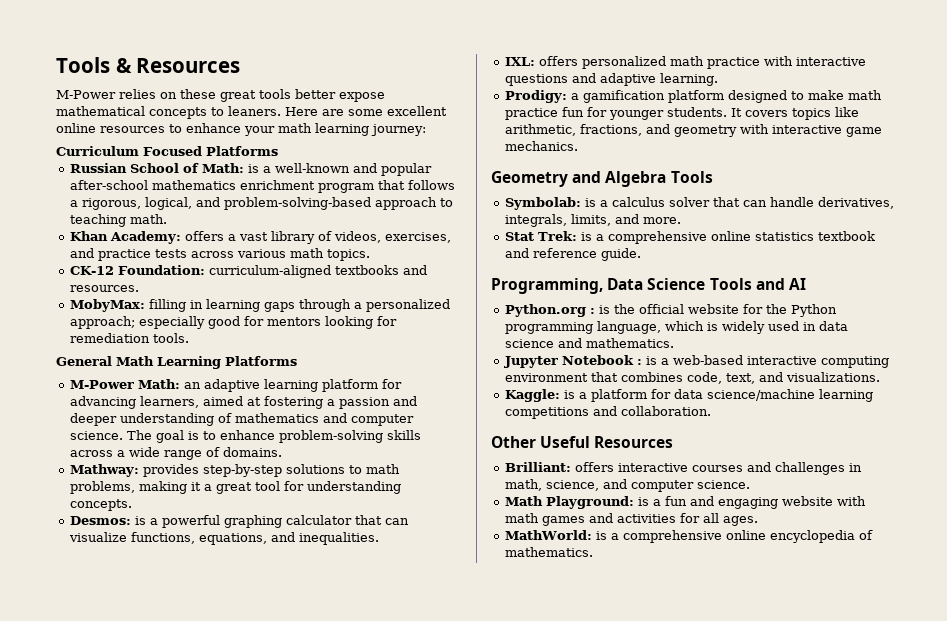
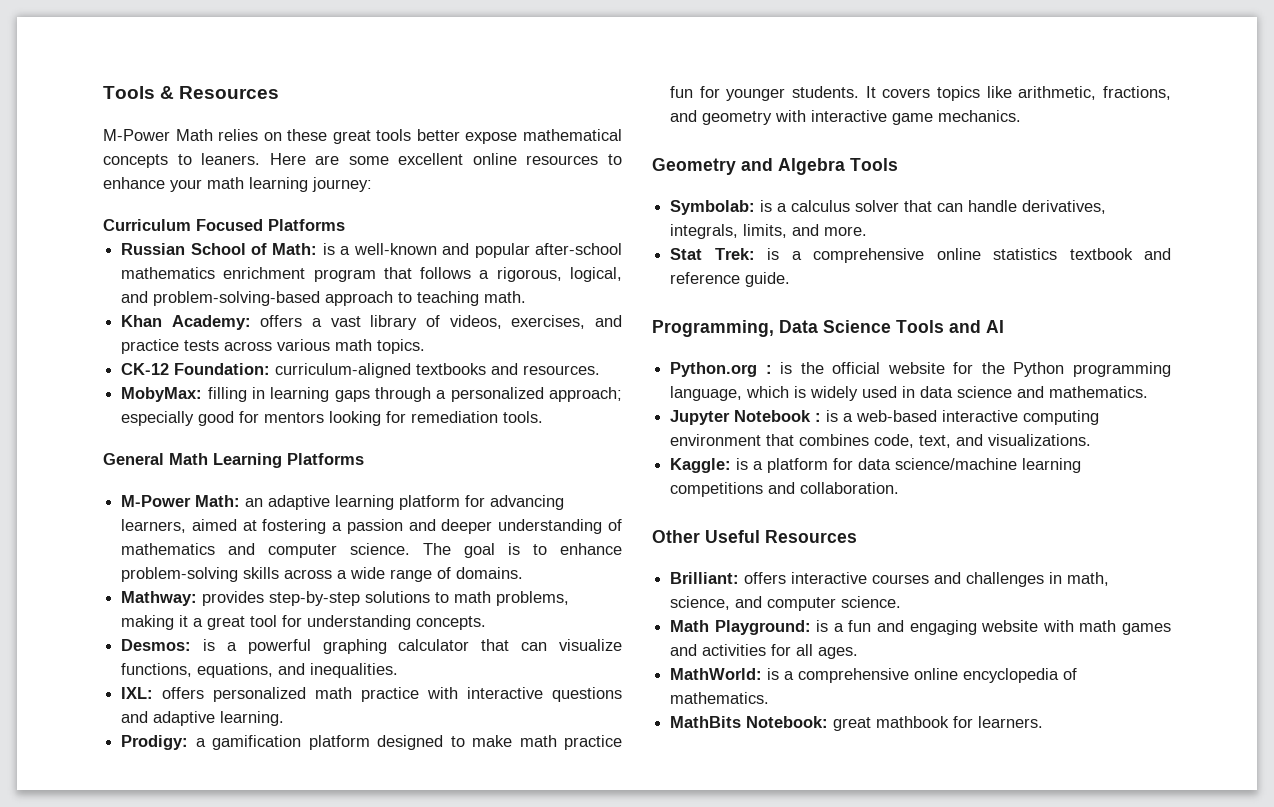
- M-Power relies on these great tools better expose mathematical concepts to leaners.
+ M-Power Math relies on these great tools better expose mathematical concepts to leaners.
+ MathBits Notebook: great mathbook for learners.

